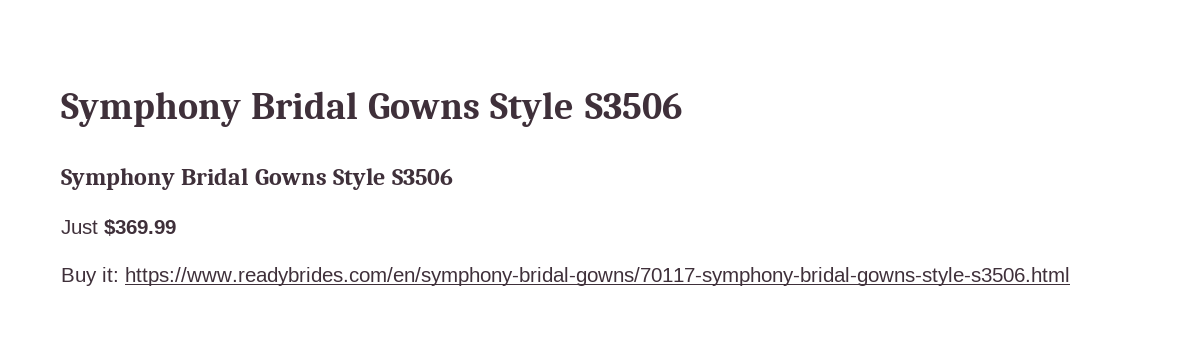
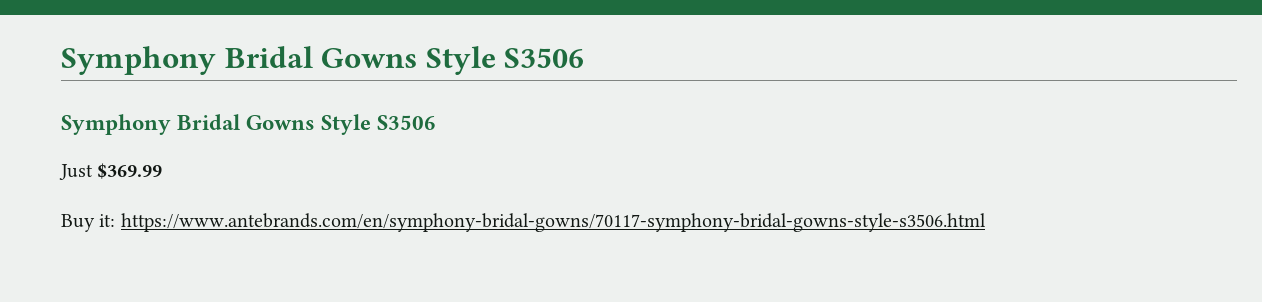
- Buy it: https://www.readybrides.com/en/symphony-bridal-gowns/70117-symphony-bridal-gowns-style-s3506.html
+ Buy it: https://www.antebrands.com/en/symphony-bridal-gowns/70117-symphony-bridal-gowns-style-s3506.html

